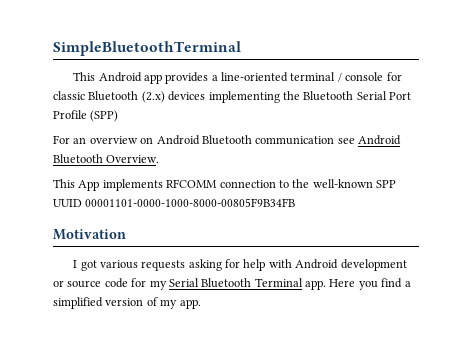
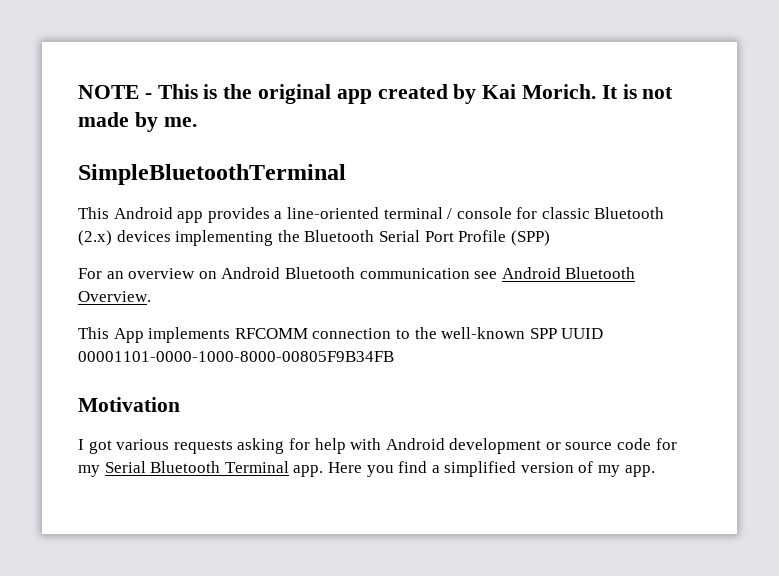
+ NOTE - This is the original app created by Kai Morich. It is not made by me.

